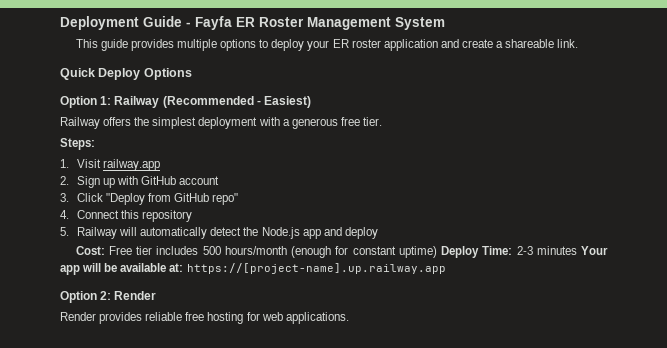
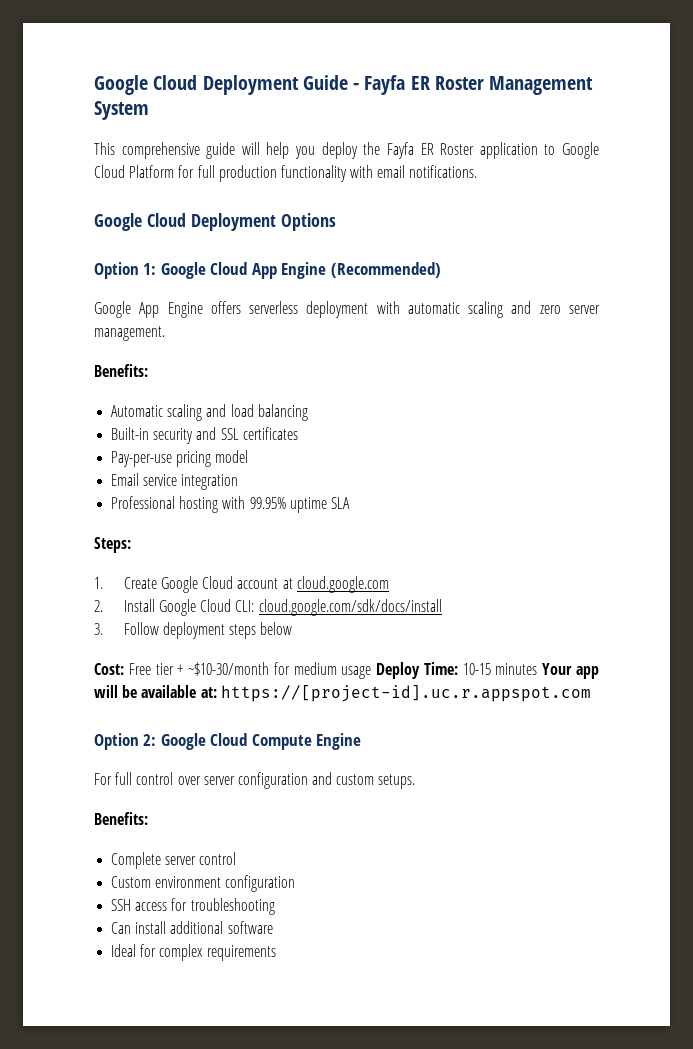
- Deployment Guide - Fayfa ER Roster Management System
+ Google Cloud Deployment Guide - Fayfa ER Roster Management System
- This guide provides multiple options to deploy your ER roster application and create a shareable link.
- Quick Deploy Options
- Option 1: Railway (Recommended - Easiest)
- Railway offers the simplest deployment with a generous free tier.
+ This comprehensive guide will help you deploy the Fayfa ER Roster application to Google Cloud Platform for full production functionality with email notifications.
+ Google Cloud Deployment Options
+ Option 1: Google Cloud App Engine (Recommended)
+ Google App Engine offers serverless deployment with automatic scaling and zero server management.
+ Benefits:
+ Automatic scaling and load balancing
+ Built-in security and SSL certificates
+ Pay-per-use pricing model
+ Email service integration
+ Professional hosting with 99.95% uptime SLA
  Steps:
- 1. Visit railway.app
- 2. Sign up with GitHub account
- 3. Click "Deploy from GitHub repo"
- 4. Connect this repository
- 5. Railway will automatically detect the Node.js app and deploy
- Cost: Free tier includes 500 hours/month (enough for constant uptime) Deploy Time: 2-3 minutes Your app will be available at: https://[project-name].up.railway.app
+ 1. Create Google Cloud account at cloud.google.com
+ 2. Install Google Cloud CLI: cloud.google.com/sdk/docs/install
+ 3. Follow deployment steps below
+ Cost: Free tier + ~$10-30/month for medium usage Deploy Time: 10-15 minutes Your app will be available at: https://[project-id].uc.r.appspot.com
- Option 2: Render
- Render provides reliable free hosting for web applications.
+ Option 2: Google Cloud Compute Engine
+ For full control over server configuration and custom setups.
+ Benefits:
+ Complete server control
+ Custom environment configuration
+ SSH access for troubleshooting
+ Can install additional software
+ Ideal for complex requirements

